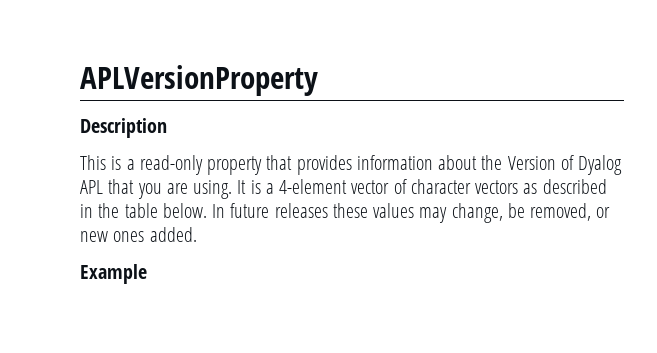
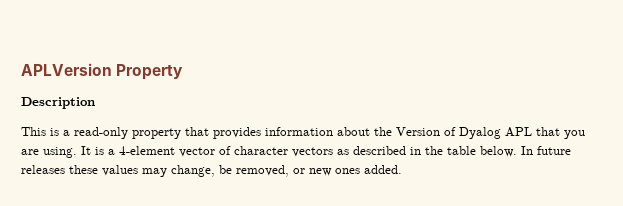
- APLVersionProperty
+ APLVersion Property
- Example

